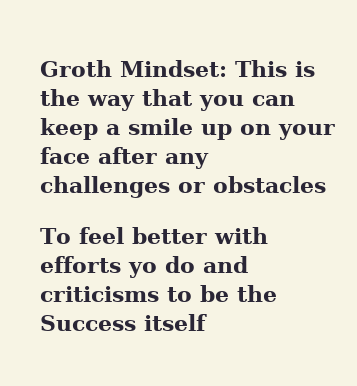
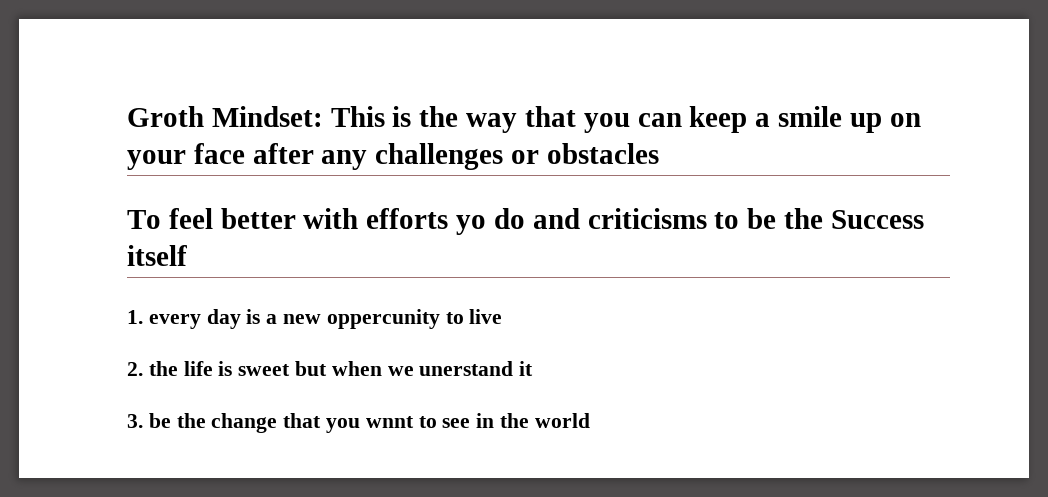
+ 1. every day is a new oppercunity to live
+ 2. the life is sweet but when we unerstand it
+ 3. be the change that you wnnt to see in the world

